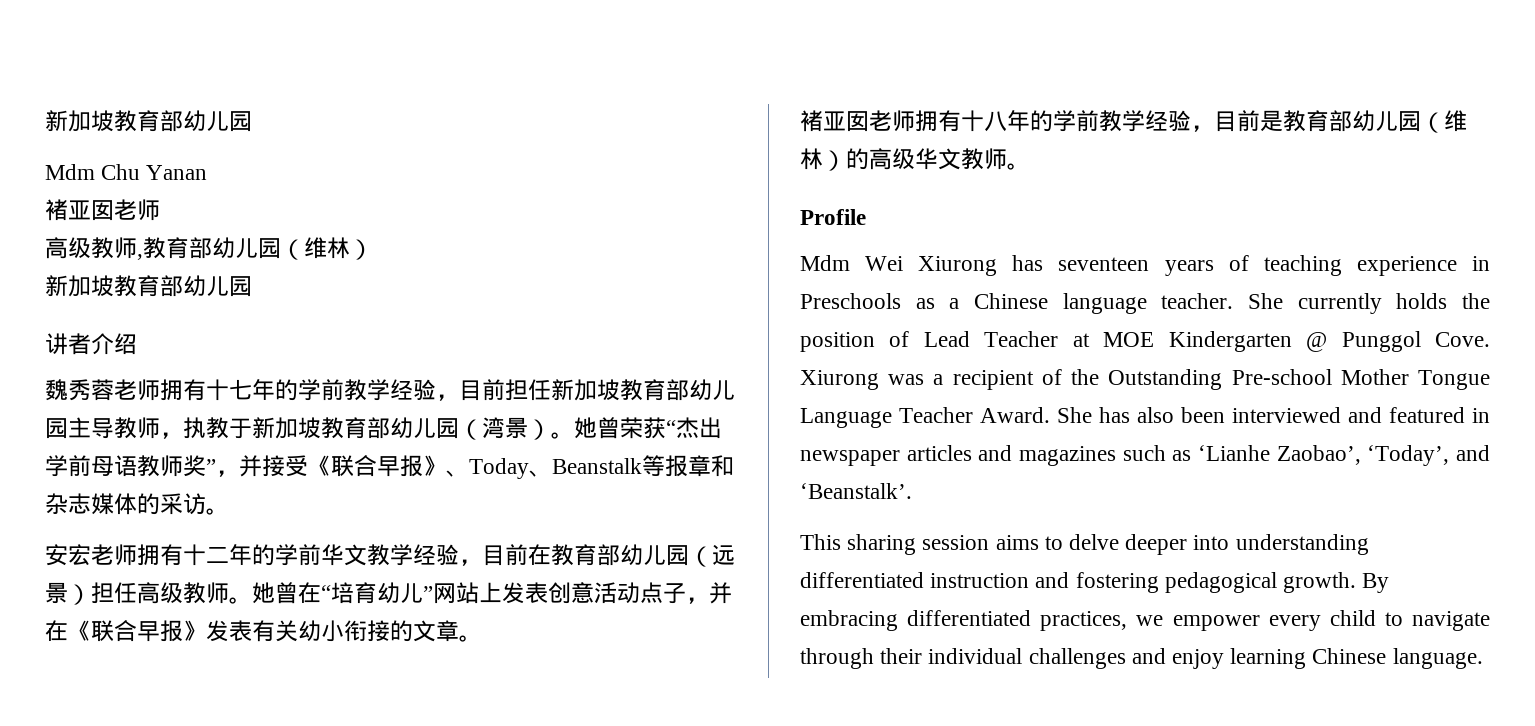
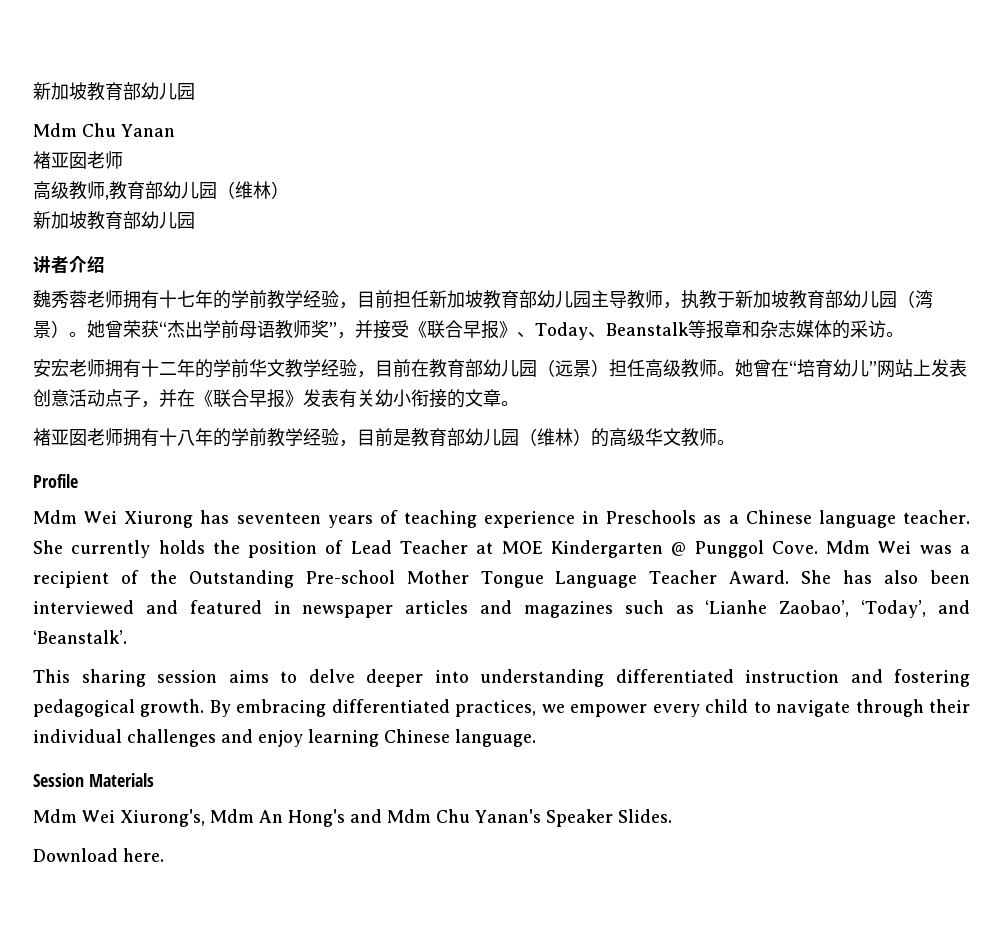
- Xiurong was a recipient of the Outstanding Pre-school Mother Tongue Language Teacher Award.
+ Mdm Wei was a recipient of the Outstanding Pre-school Mother Tongue Language Teacher Award.
+ Session Materials
+ Mdm Wei Xiurong's, Mdm An Hong's and Mdm Chu Yanan's Speaker Slides.
+ Download here.

